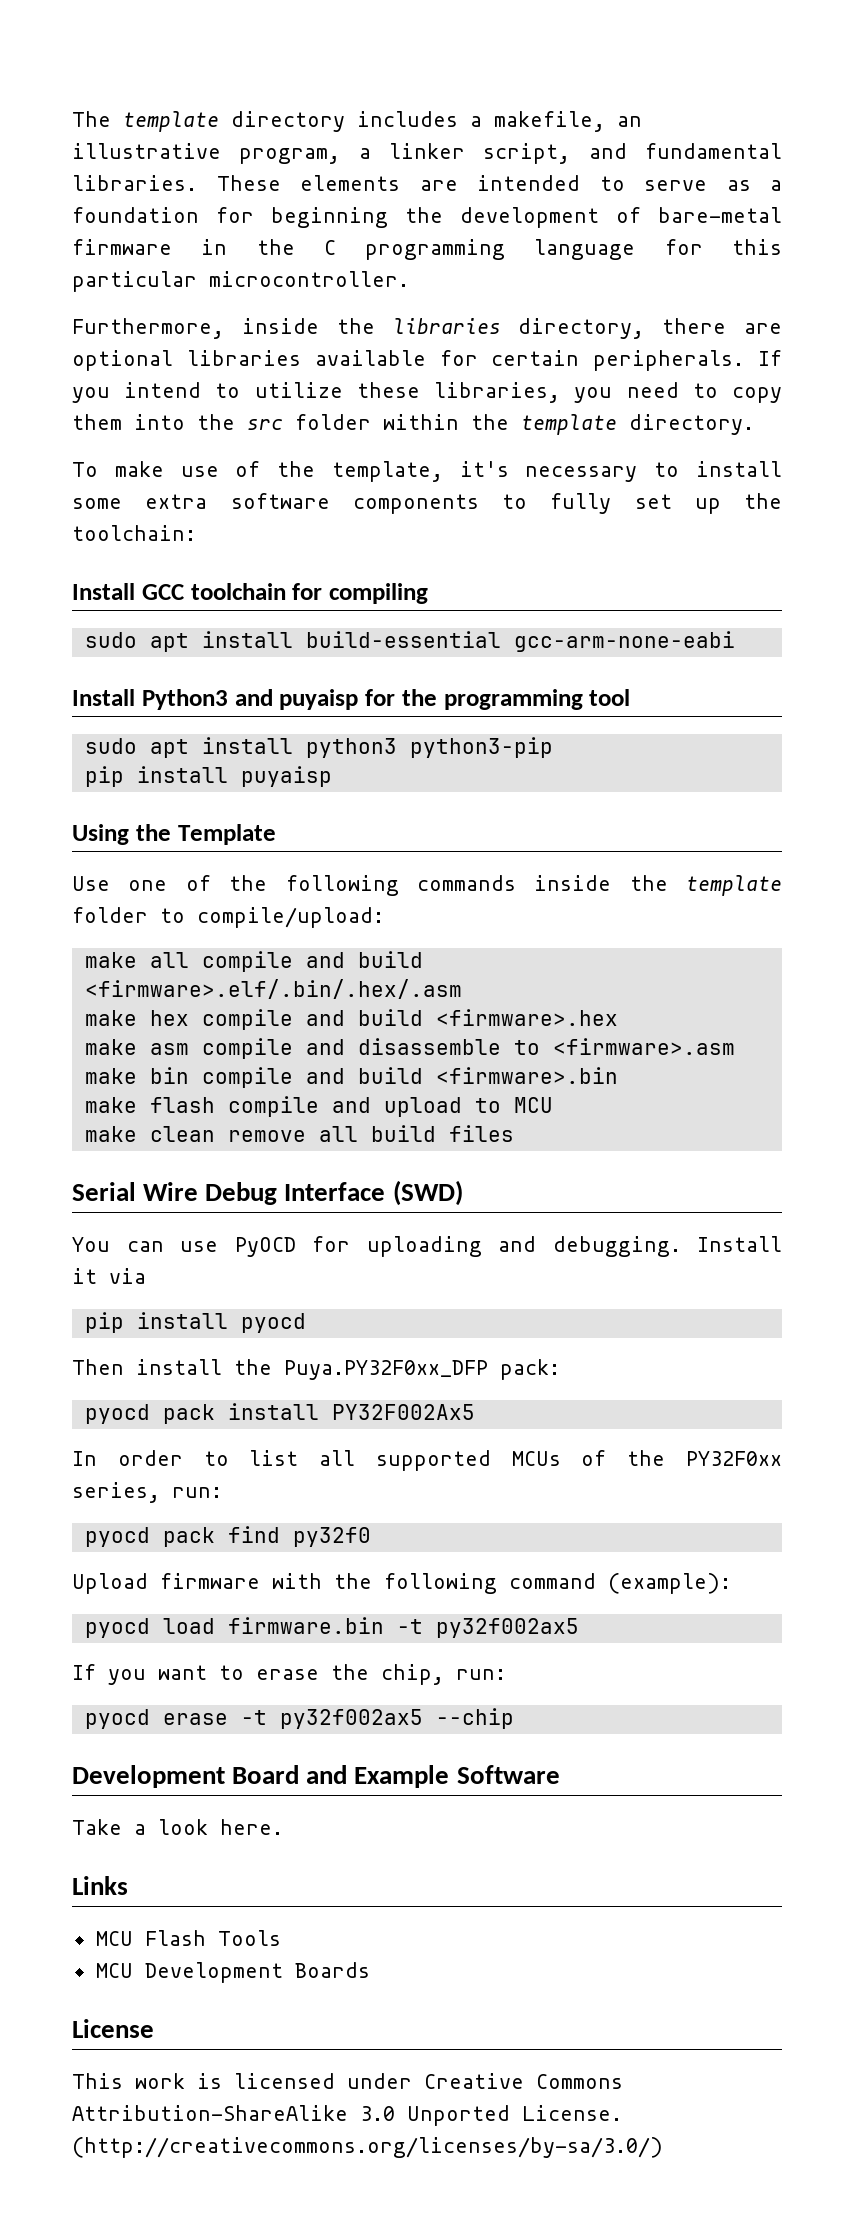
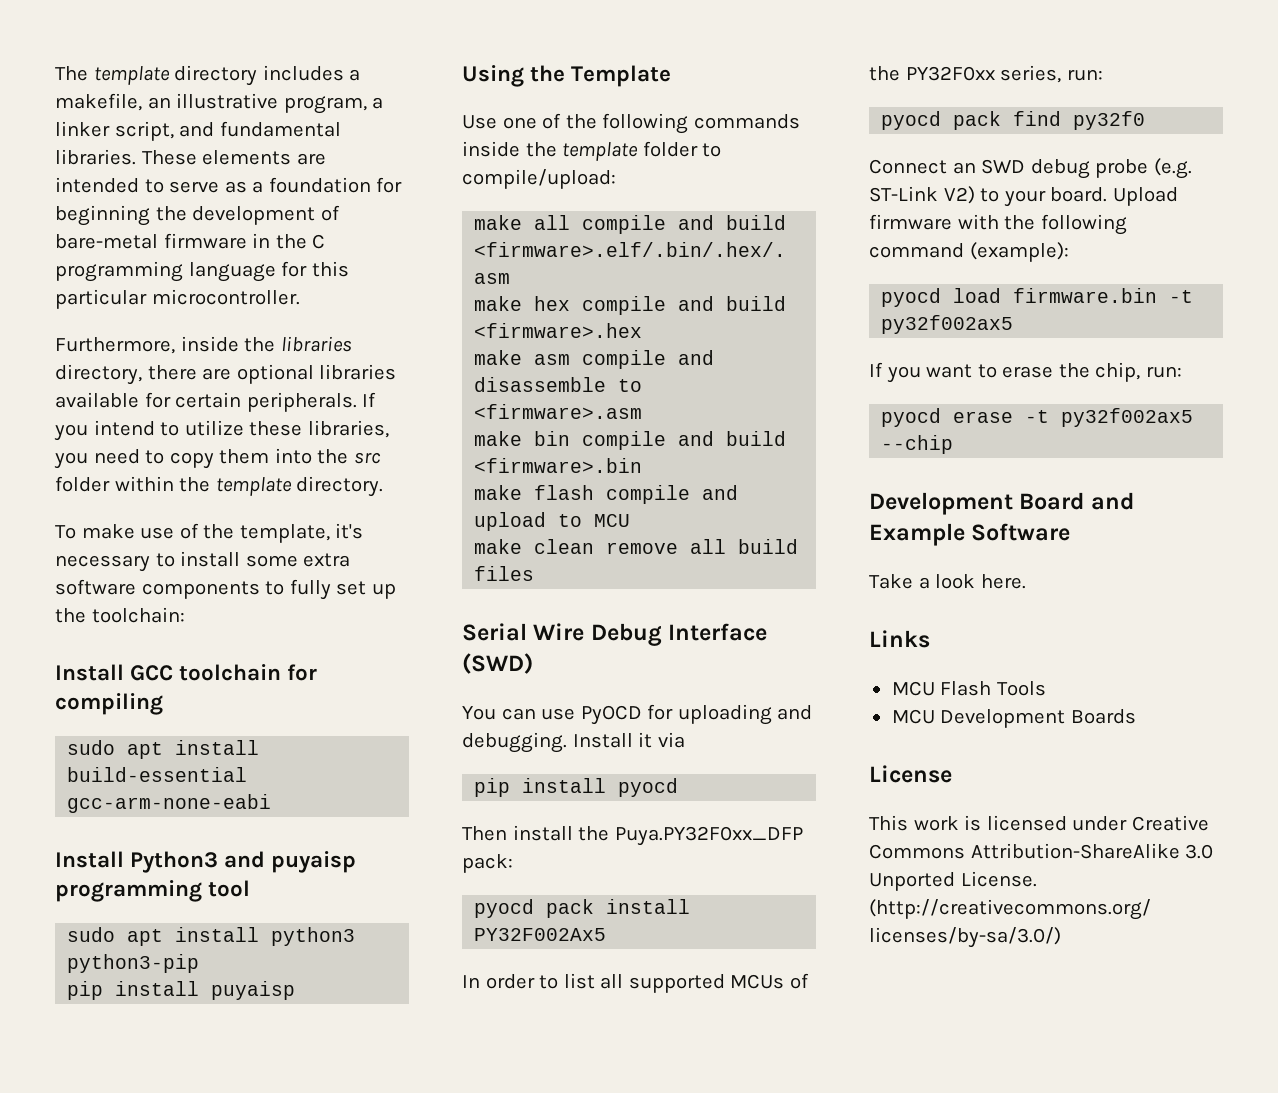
- Install Python3 and puyaisp for the programming tool
+ Install Python3 and puyaisp programming tool
+ Connect an SWD debug probe (e.g. ST-Link V2) to your board.

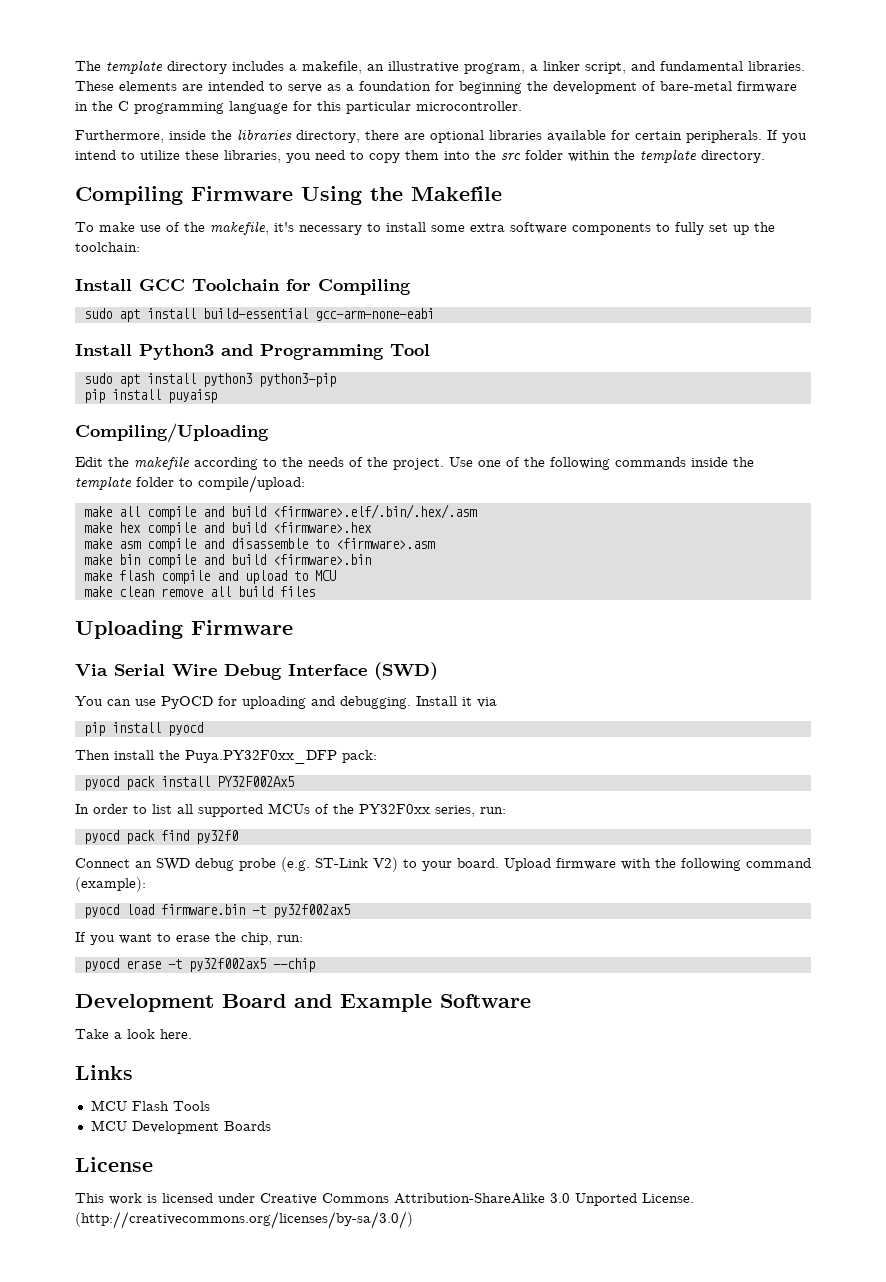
+ Compiling Firmware Using the Makefile
- To make use of the template, it's necessary to install some extra software components to fully set up the toolchain:
+ To make use of the makefile, it's necessary to install some extra software components to fully set up the toolchain:
- Install GCC toolchain for compiling
+ Install GCC Toolchain for Compiling
- Install Python3 and puyaisp programming tool
+ Install Python3 and Programming Tool
- Using the Template
- Use one of the following commands inside the template folder to compile/upload:
+ Compiling/Uploading
+ Edit the makefile according to the needs of the project. Use one of the following commands inside the template folder to compile/upload:
- Serial Wire Debug Interface (SWD)
+ Uploading Firmware
+ Via Serial Wire Debug Interface (SWD)

